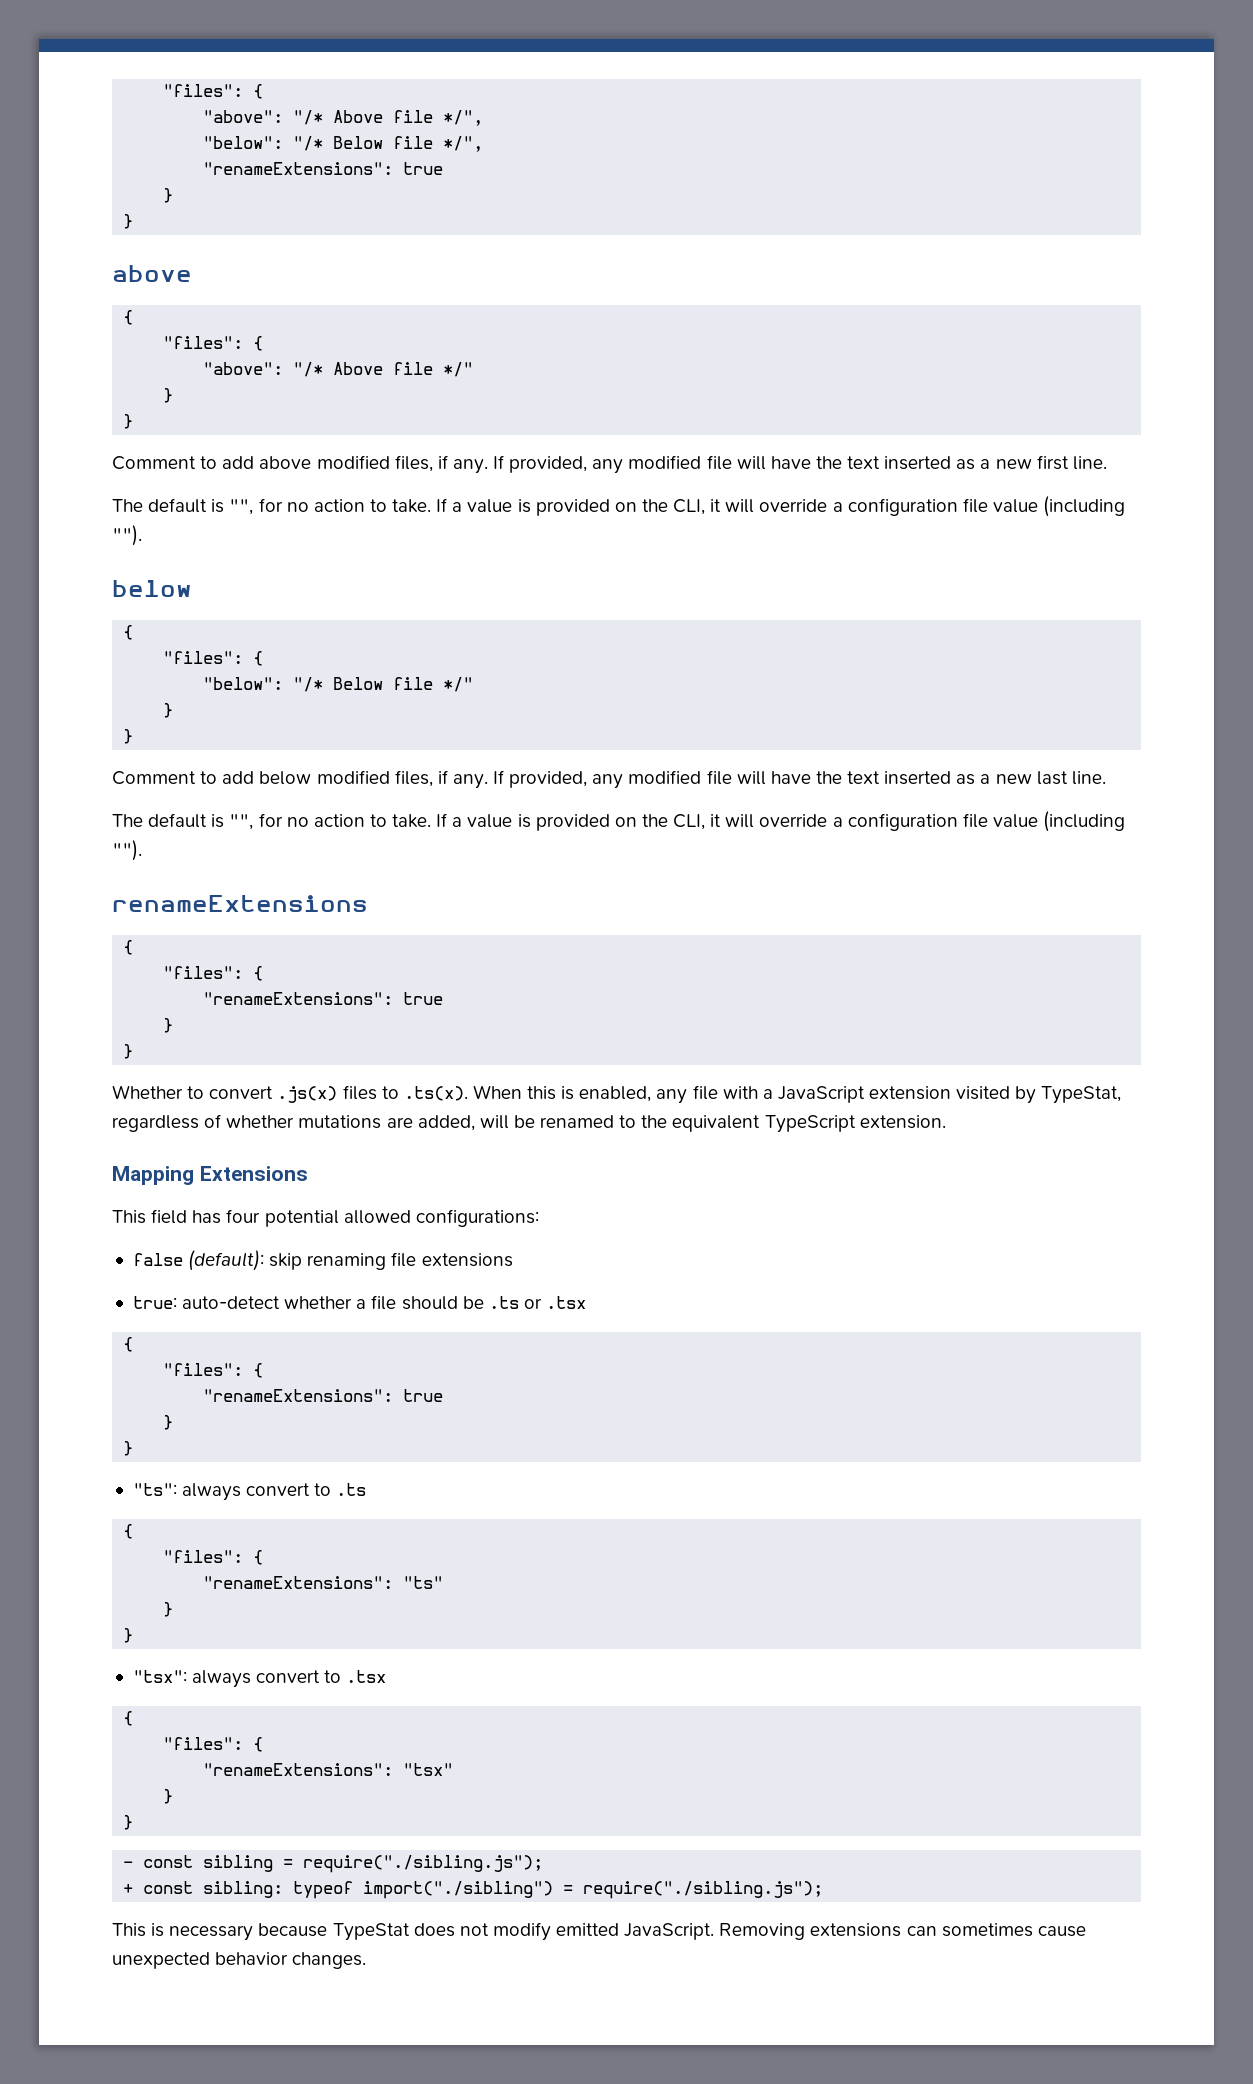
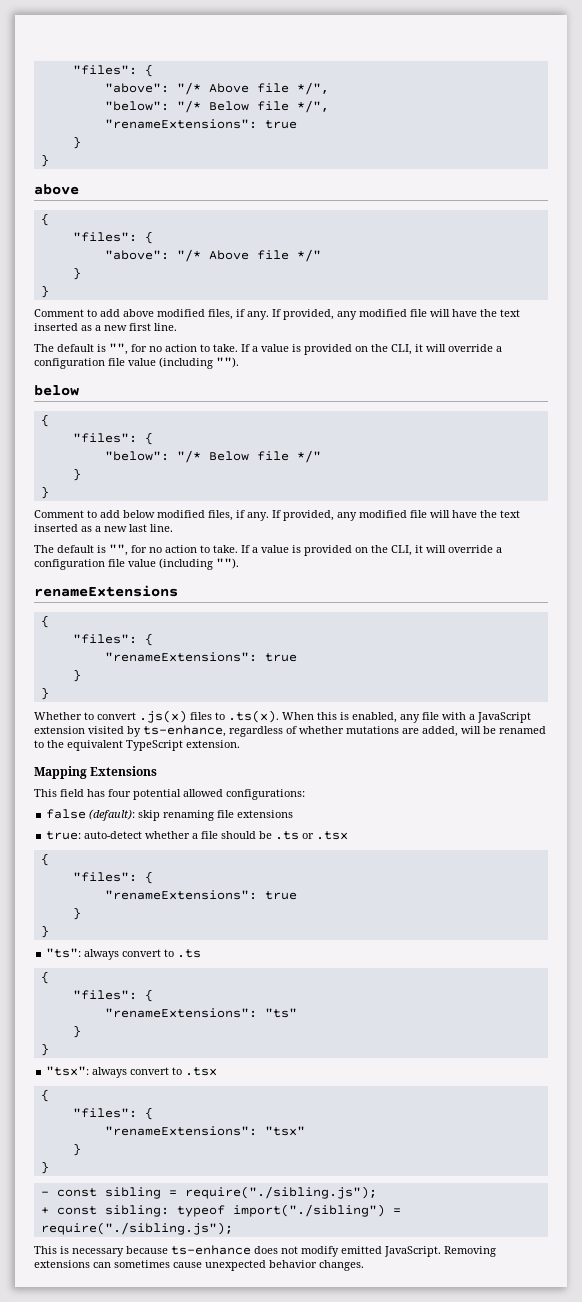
- Whether to convert .js(x) files to .ts(x). When this is enabled, any file with a JavaScript extension visited by TypeStat, regardless of whether mutations are added, will be renamed to the equivalent TypeScript extension.
+ Whether to convert .js(x) files to .ts(x). When this is enabled, any file with a JavaScript extension visited by ts-enhance, regardless of whether mutations are added, will be renamed to the equivalent TypeScript extension.
- This is necessary because TypeStat does not modify emitted JavaScript.
+ This is necessary because ts-enhance does not modify emitted JavaScript.

